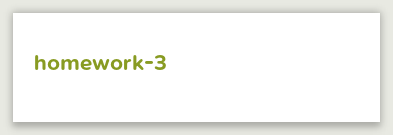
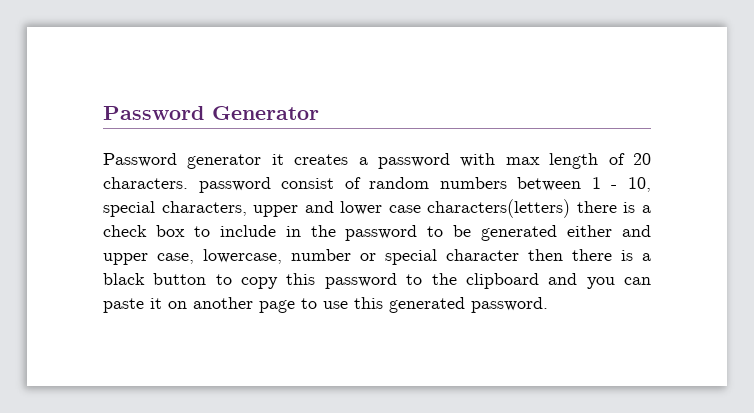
- homework-3
+ Password Generator
+ Password generator it creates a password with max length of 20 characters. password consist of random numbers between 1 - 10, special characters, upper and lower case characters(letters) there is a check box to include in the password to be generated either and upper case, lowercase, number or special character then there is a black button to copy this password to the clipboard and you can paste it on another page to use this generated password.

